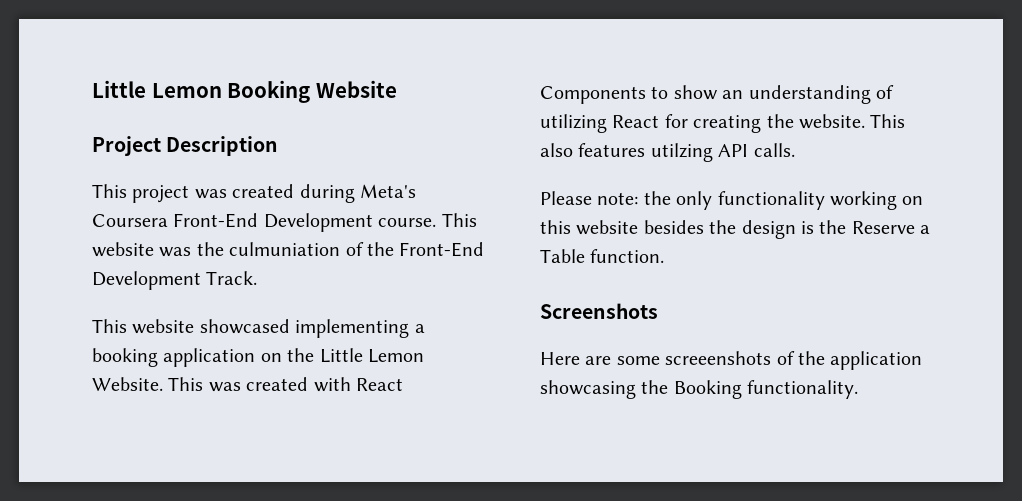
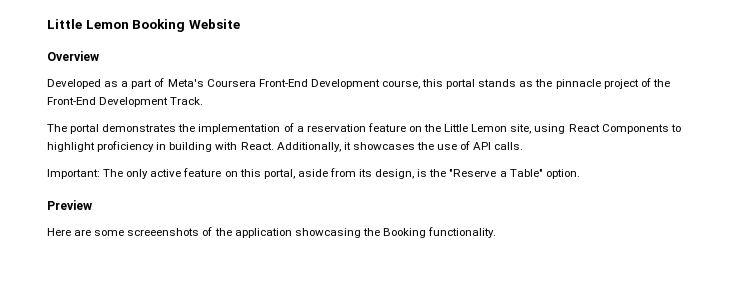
- Project Description
- This project was created during Meta's Coursera Front-End Development course. This website was the culmuniation of the Front-End Development Track.
+ Overview
+ Developed as a part of Meta's Coursera Front-End Development course, this portal stands as the pinnacle project of the Front-End Development Track.
- This website showcased implementing a booking application on the Little Lemon Website. This was created with React Components to show an understanding of utilizing React for creating the website. This also features utilzing API calls.
- Please note: the only functionality working on this website besides the design is the Reserve a Table function.
- Screenshots
+ The portal demonstrates the implementation of a reservation feature on the Little Lemon site, using React Components to highlight proficiency in building with React. Additionally, it showcases the use of API calls.
+ Important: The only active feature on this portal, aside from its design, is the "Reserve a Table" option.
+ Preview

